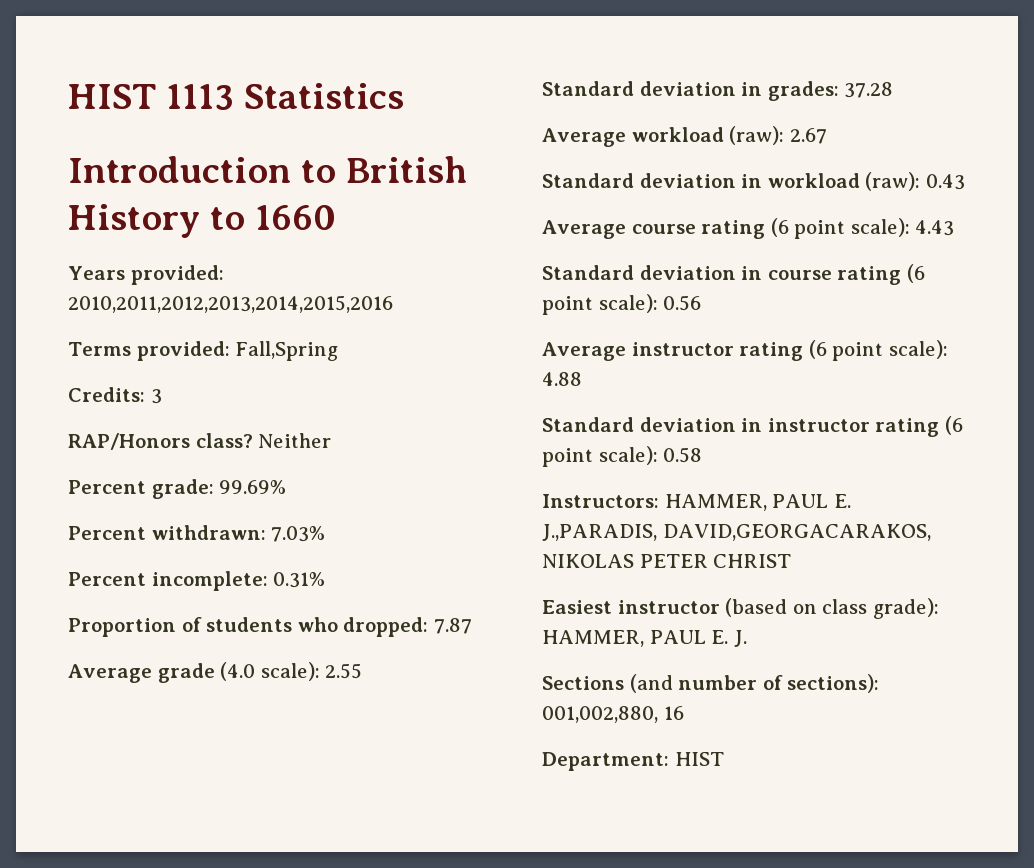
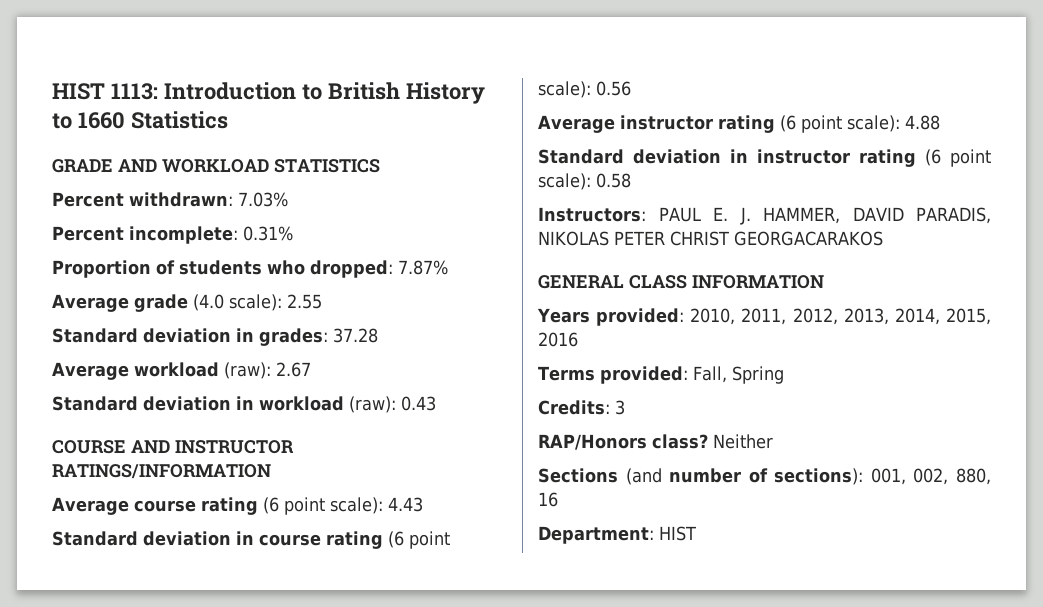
- HIST 1113 Statistics
- Introduction to British History to 1660
- Years provided: 2010,2011,2012,2013,2014,2015,2016
- Terms provided: Fall,Spring
- Credits: 3
- RAP/Honors class? Neither
- Percent grade: 99.69%
+ HIST 1113: Introduction to British History to 1660 Statistics
+ GRADE AND WORKLOAD STATISTICS
- Proportion of students who dropped: 7.87
+ Proportion of students who dropped: 7.87%
+ COURSE AND INSTRUCTOR RATINGS/INFORMATION
- Instructors: HAMMER, PAUL E. J.,PARADIS, DAVID,GEORGACARAKOS, NIKOLAS PETER CHRIST
- Easiest instructor (based on class grade): HAMMER, PAUL E. J.
+ Instructors: PAUL E. J. HAMMER, DAVID PARADIS, NIKOLAS PETER CHRIST GEORGACARAKOS
+ GENERAL CLASS INFORMATION
+ Years provided: 2010, 2011, 2012, 2013, 2014, 2015, 2016
+ Terms provided: Fall, Spring
+ Credits: 3
+ RAP/Honors class? Neither
- Sections (and number of sections): 001,002,880, 16
+ Sections (and number of sections): 001, 002, 880, 16

